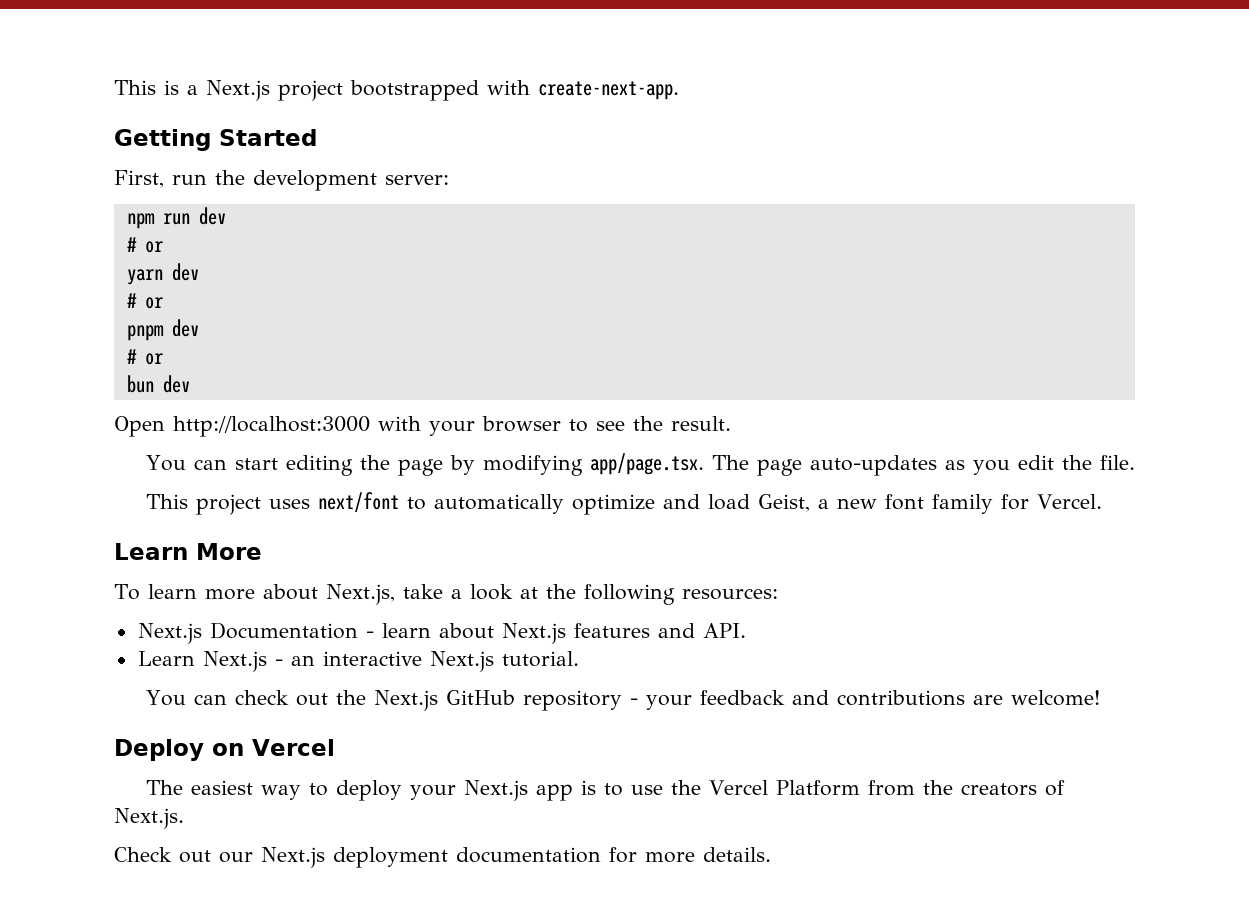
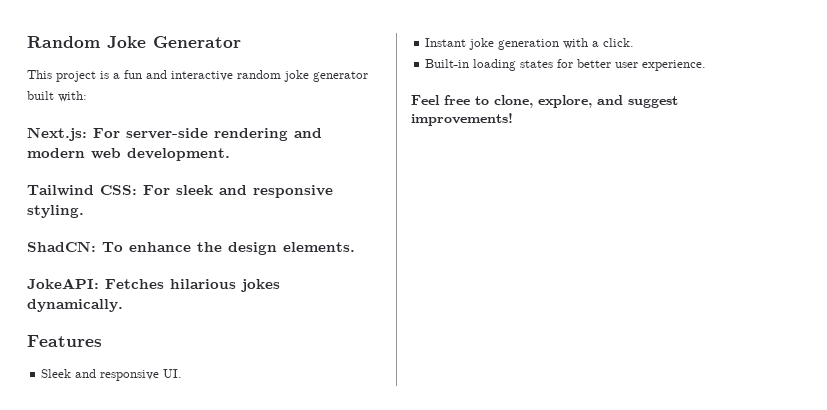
- This is a Next.js project bootstrapped with create-next-app.
- Getting Started
- First, run the development server:
- npm run dev
- # or
- yarn dev
- # or
- pnpm dev
- # or
- bun dev
- Open http://localhost:3000 with your browser to see the result.
- You can start editing the page by modifying app/page.tsx. The page auto-updates as you edit the file.
- This project uses next/font to automatically optimize and load Geist, a new font family for Vercel.
- Learn More
- To learn more about Next.js, take a look at the following resources:
- Next.js Documentation - learn about Next.js features and API.
- Learn Next.js - an interactive Next.js tutorial.
- You can check out the Next.js GitHub repository - your feedback and contributions are welcome!
- Deploy on Vercel
- The easiest way to deploy your Next.js app is to use the Vercel Platform from the creators of Next.js.
- Check out our Next.js deployment documentation for more details.
+ Random Joke Generator
+ This project is a fun and interactive random joke generator built with:
+ Next.js: For server-side rendering and modern web development.
+ Tailwind CSS: For sleek and responsive styling.
+ ShadCN: To enhance the design elements.
+ JokeAPI: Fetches hilarious jokes dynamically.
+ Features
+ Sleek and responsive UI.
+ Instant joke generation with a click.
+ Built-in loading states for better user experience.
+ Feel free to clone, explore, and suggest improvements!

